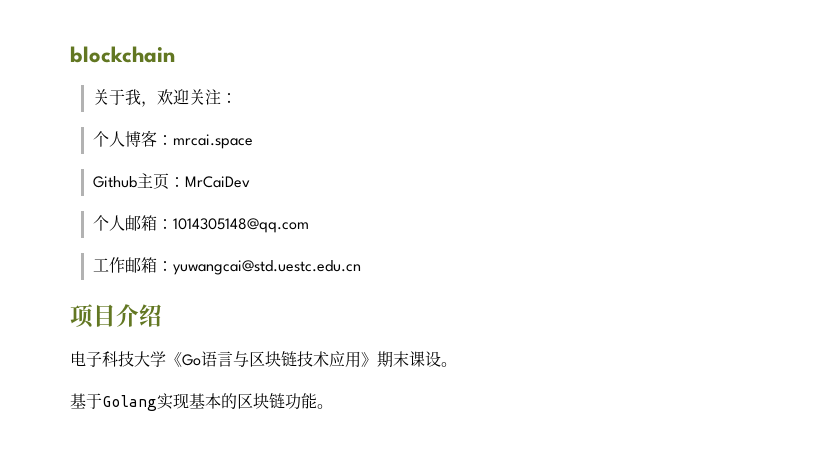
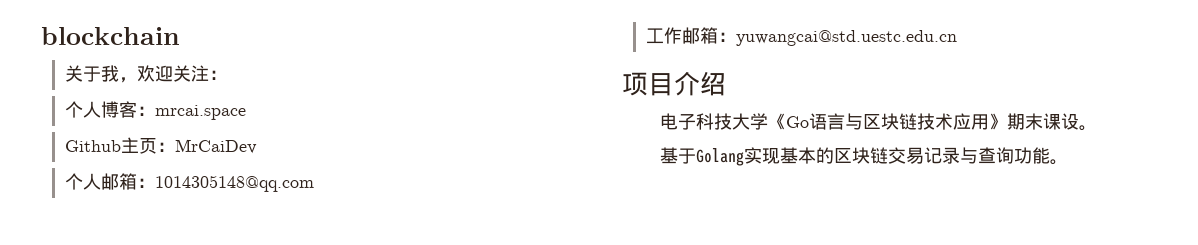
- 基于Golang实现基本的区块链功能。
+ 基于Golang实现基本的区块链交易记录与查询功能。

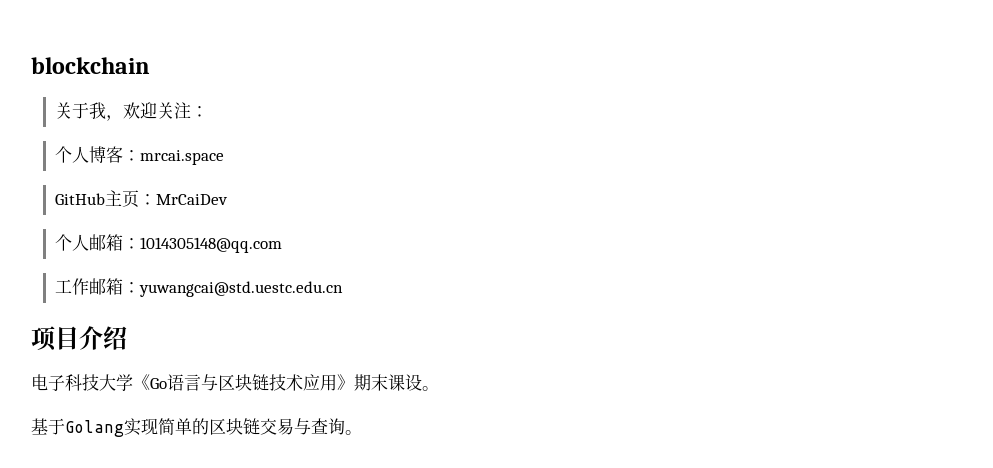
- Github主页：MrCaiDev
+ GitHub主页：MrCaiDev
- 基于Golang实现基本的区块链交易记录与查询功能。
+ 基于Golang实现简单的区块链交易与查询。

